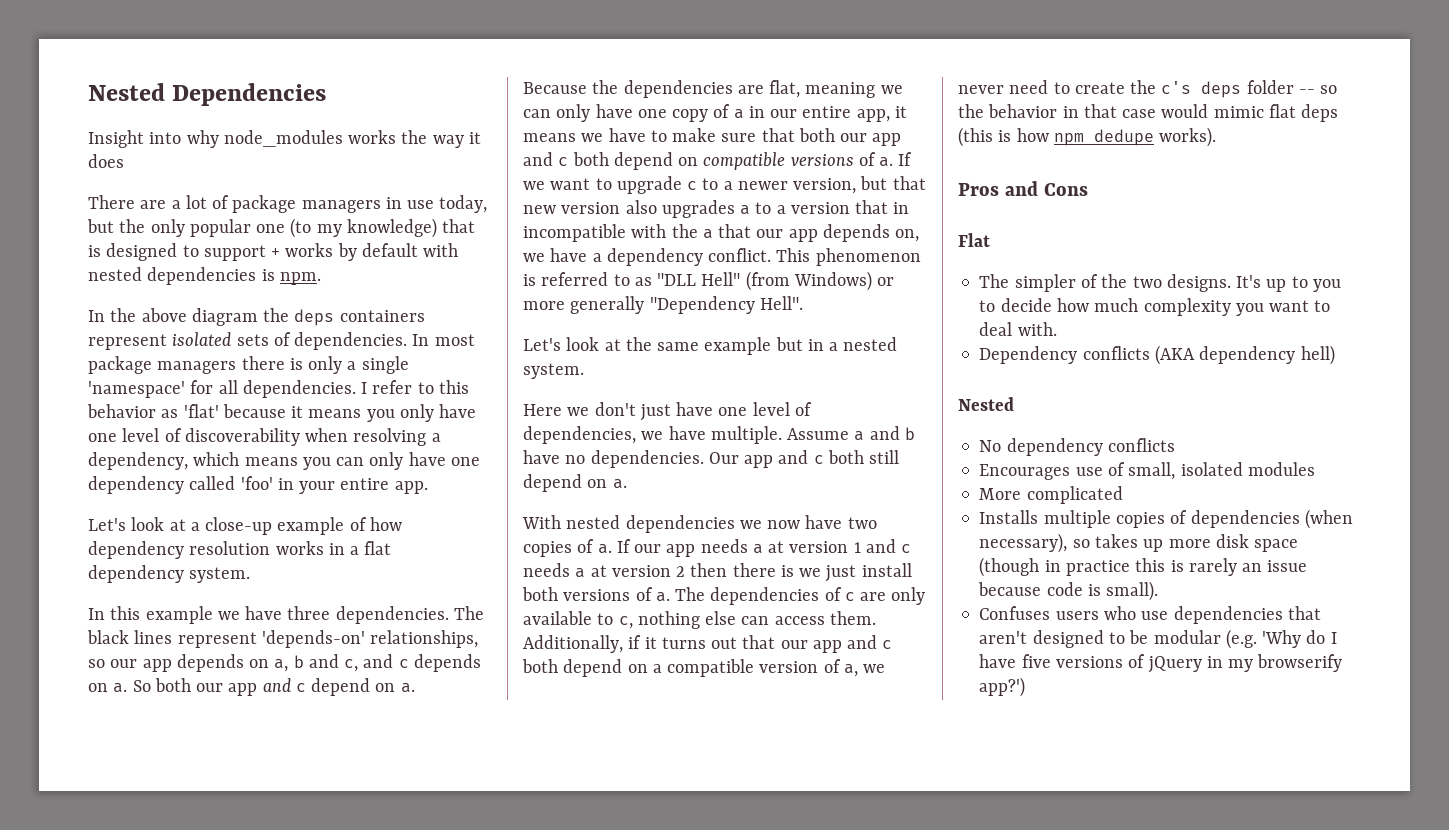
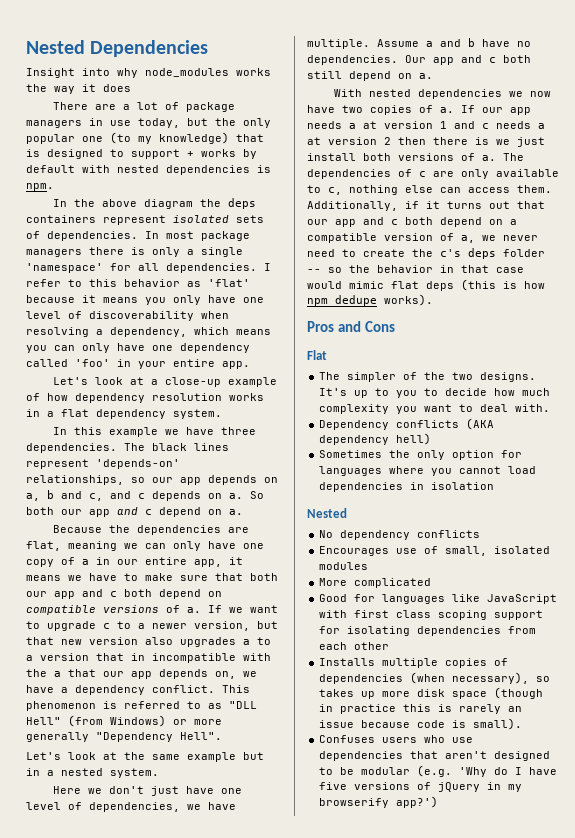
+ Sometimes the only option for languages where you cannot load dependencies in isolation
+ Good for languages like JavaScript with first class scoping support for isolating dependencies from each other

